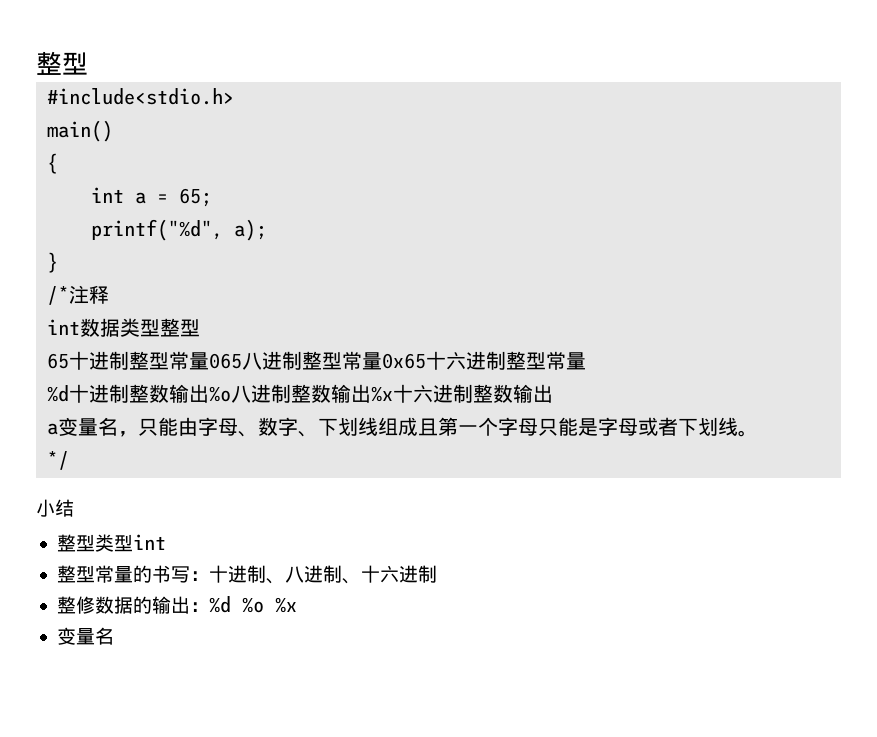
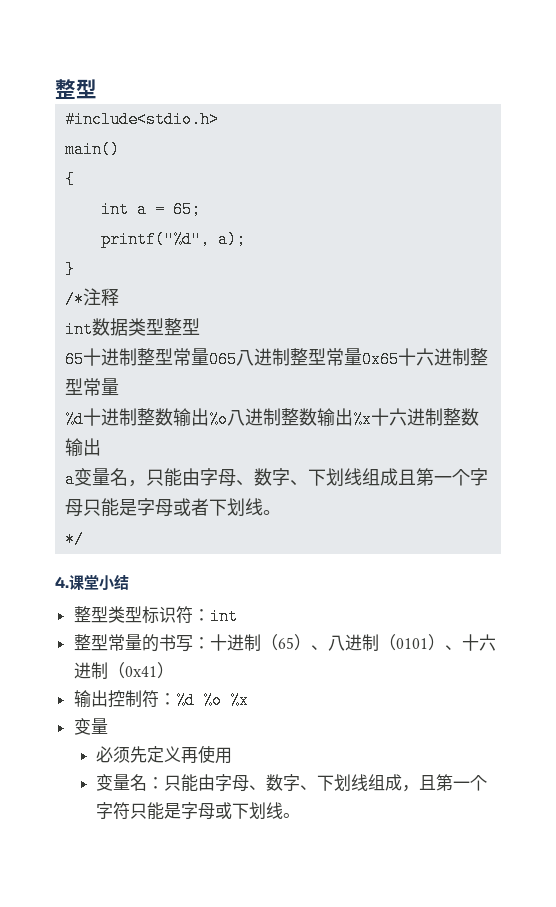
- 小结
+ 4.课堂小结
- 整型类型int
+ 整型类型标识符：int
- 整型常量的书写：十进制、八进制、十六进制
- 整修数据的输出：%d %o %x
- 变量名
+ 整型常量的书写：十进制（65）、八进制（0101）、十六进制（0x41）
+ 输出控制符：%d %o %x
+ 变量
+ 必须先定义再使用
+ 变量名：只能由字母、数字、下划线组成，且第一个字符只能是字母或下划线。

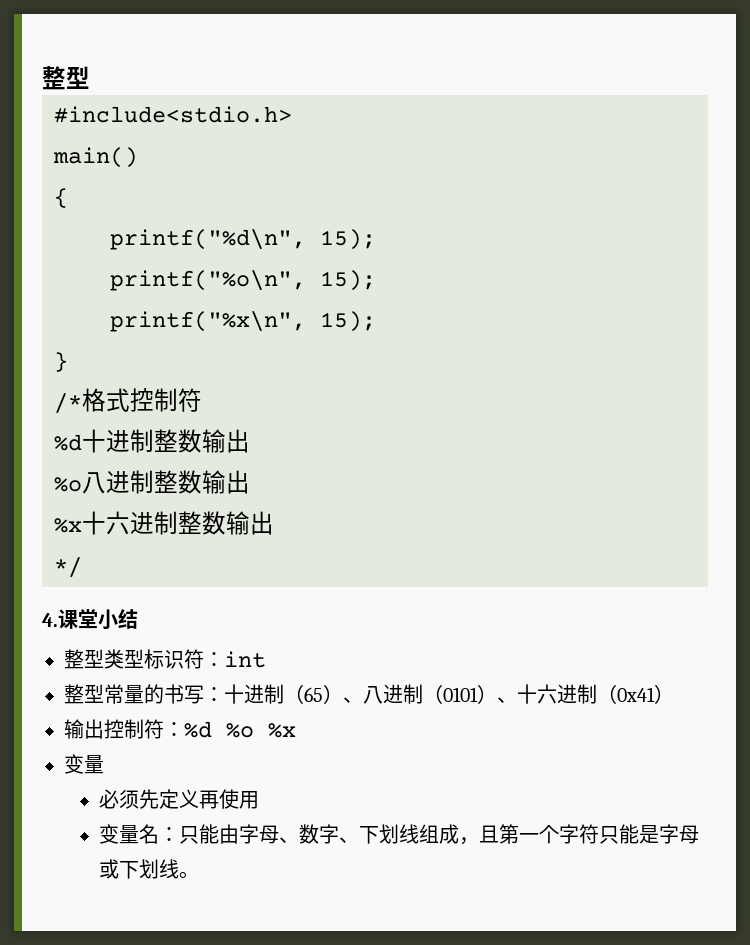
- int a = 65;
- printf("%d", a);
+ printf("%d\n", 15);
+ printf("%o\n", 15);
+ printf("%x\n", 15);
  }
- /*注释
- int数据类型整型
- 65十进制整型常量065八进制整型常量0x65十六进制整型常量
+ /*格式控制符
- %d十进制整数输出%o八进制整数输出%x十六进制整数输出
+ %d十进制整数输出
+ %o八进制整数输出
+ %x十六进制整数输出
- a变量名，只能由字母、数字、下划线组成且第一个字母只能是字母或者下划线。

